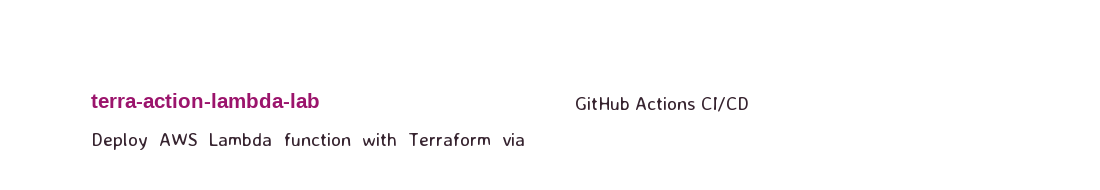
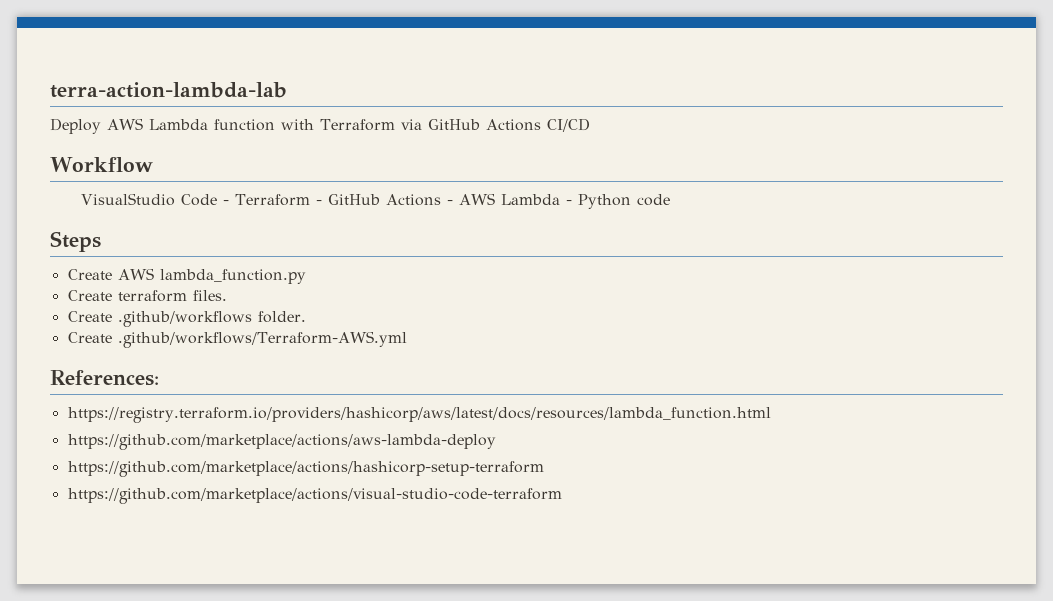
+ Workflow
+ VisualStudio Code - Terraform - GitHub Actions - AWS Lambda - Python code
+ Steps
+ Create AWS lambda_function.py
+ Create terraform files.
+ Create .github/workflows folder.
+ Create .github/workflows/Terraform-AWS.yml
+ References:
+ https://registry.terraform.io/providers/hashicorp/aws/latest/docs/resources/lambda_function.html
+ https://github.com/marketplace/actions/aws-lambda-deploy
+ https://github.com/marketplace/actions/hashicorp-setup-terraform
+ https://github.com/marketplace/actions/visual-studio-code-terraform

